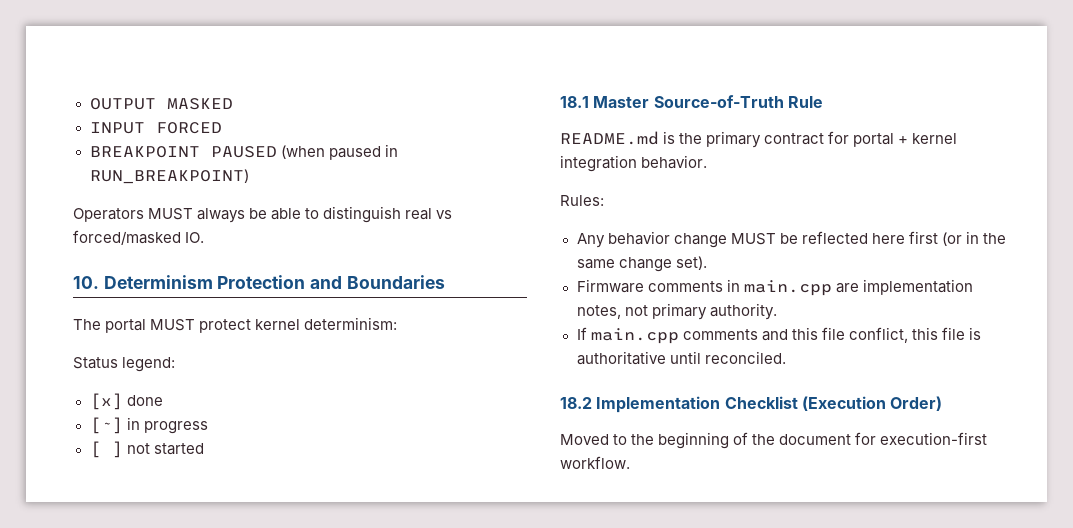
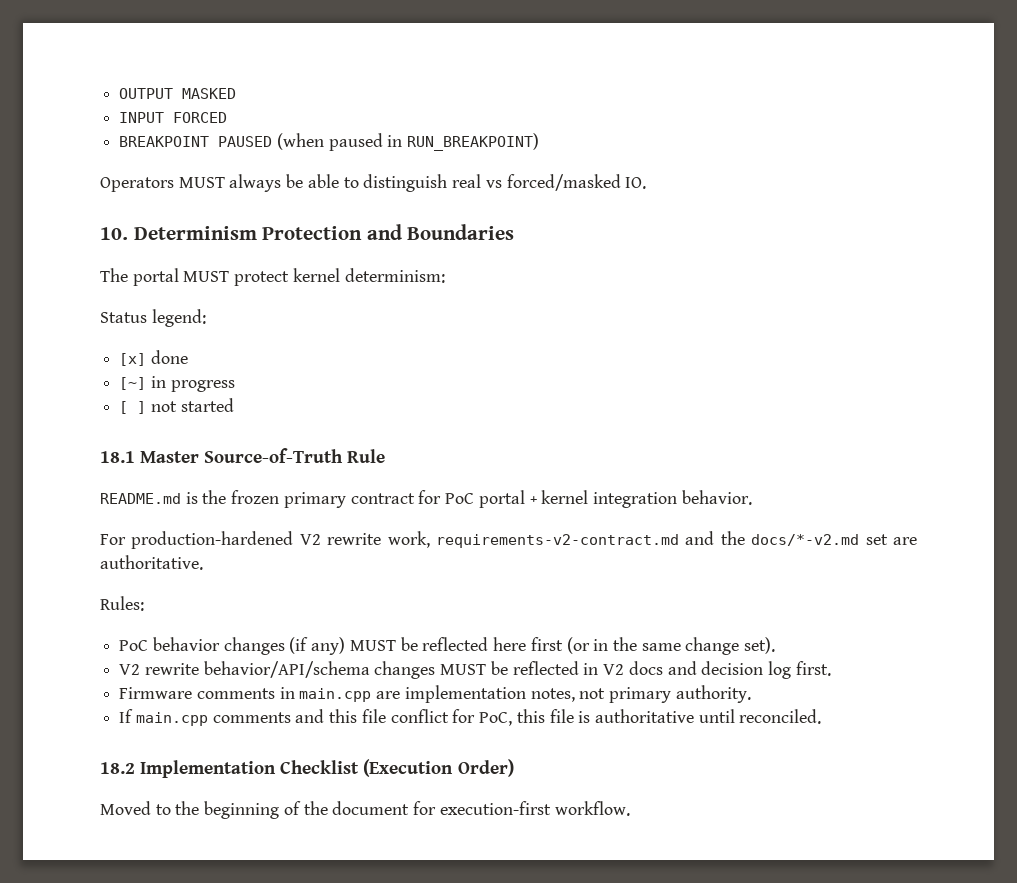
- README.md is the primary contract for portal + kernel integration behavior.
+ README.md is the frozen primary contract for PoC portal + kernel integration behavior.
+ For production-hardened V2 rewrite work, requirements-v2-contract.md and the docs/*-v2.md set are authoritative.
  Rules:
- Any behavior change MUST be reflected here first (or in the same change set).
+ PoC behavior changes (if any) MUST be reflected here first (or in the same change set).
+ V2 rewrite behavior/API/schema changes MUST be reflected in V2 docs and decision log first.
- If main.cpp comments and this file conflict, this file is authoritative until reconciled.
+ If main.cpp comments and this file conflict for PoC, this file is authoritative until reconciled.

